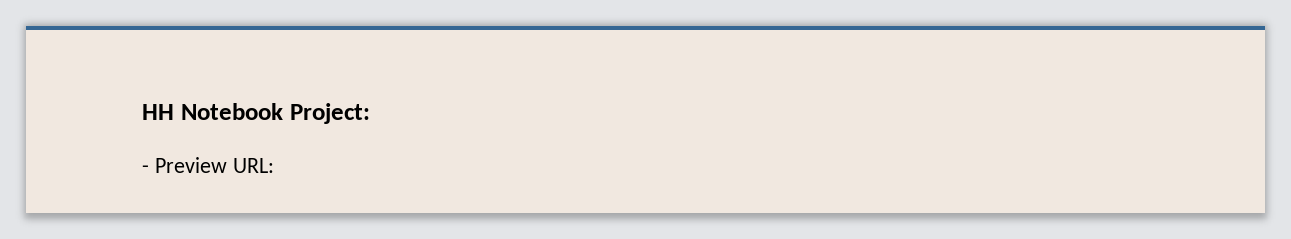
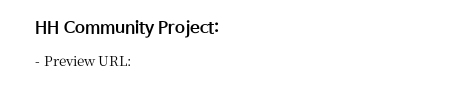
- HH Notebook Project:
+ HH Community Project:

